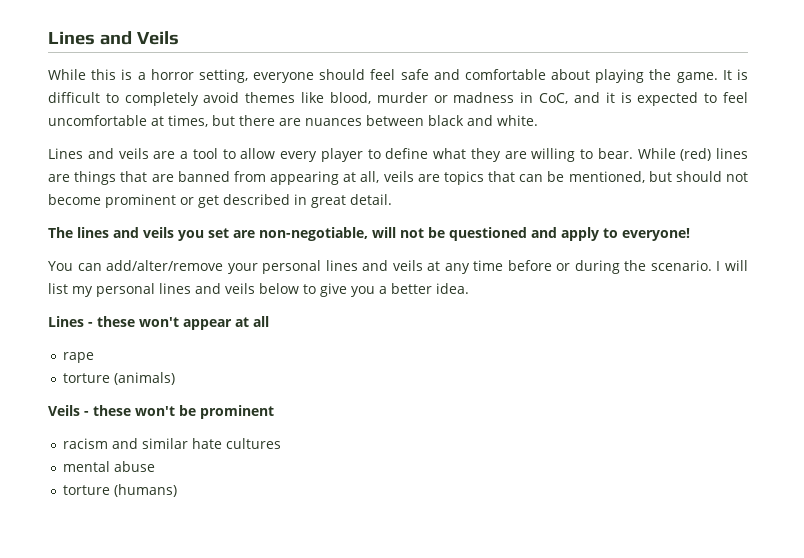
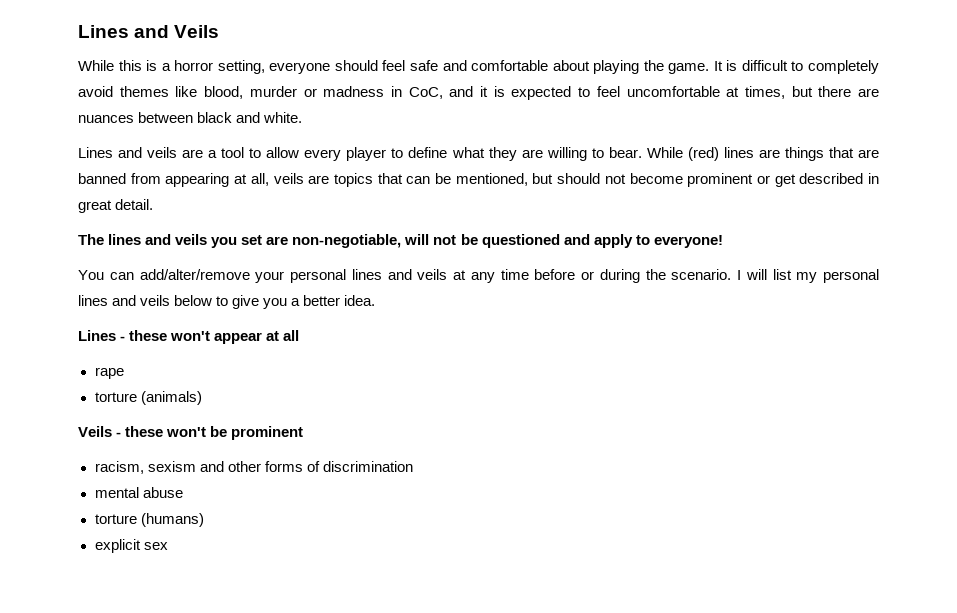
- racism and similar hate cultures
+ racism, sexism and other forms of discrimination
+ explicit sex

